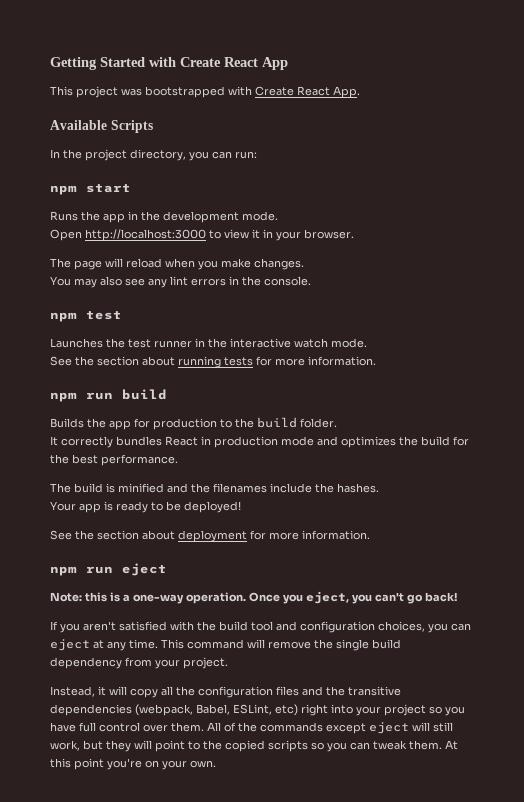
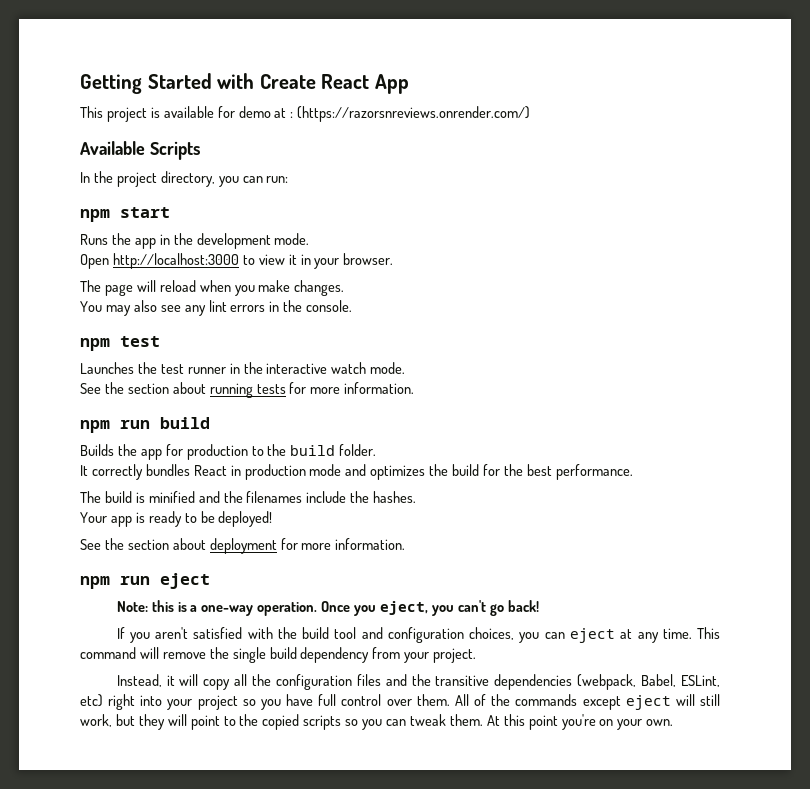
- This project was bootstrapped with Create React App.
+ This project is available for demo at : (https://razorsnreviews.onrender.com/)

